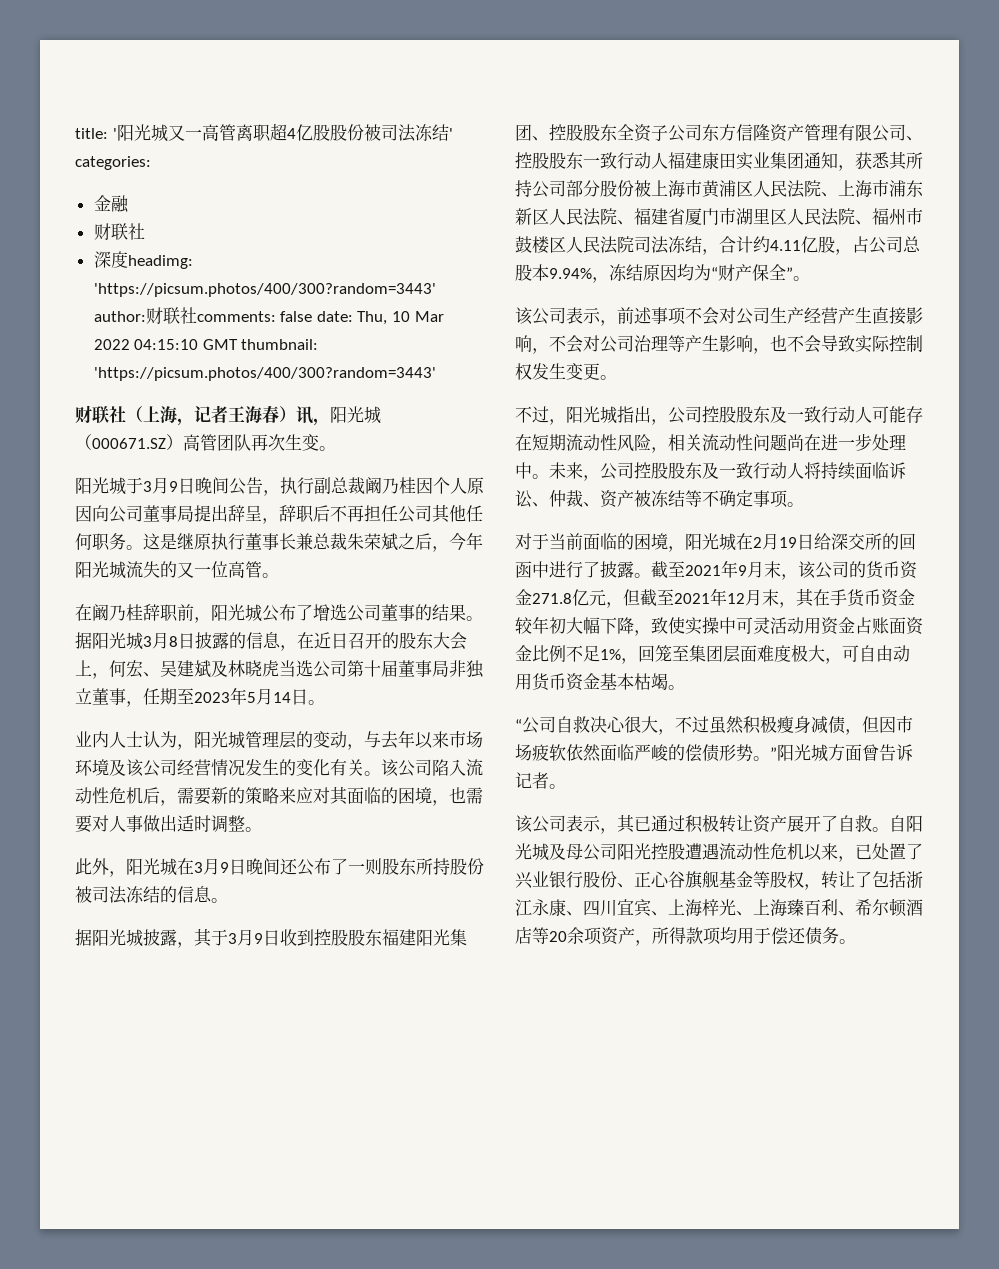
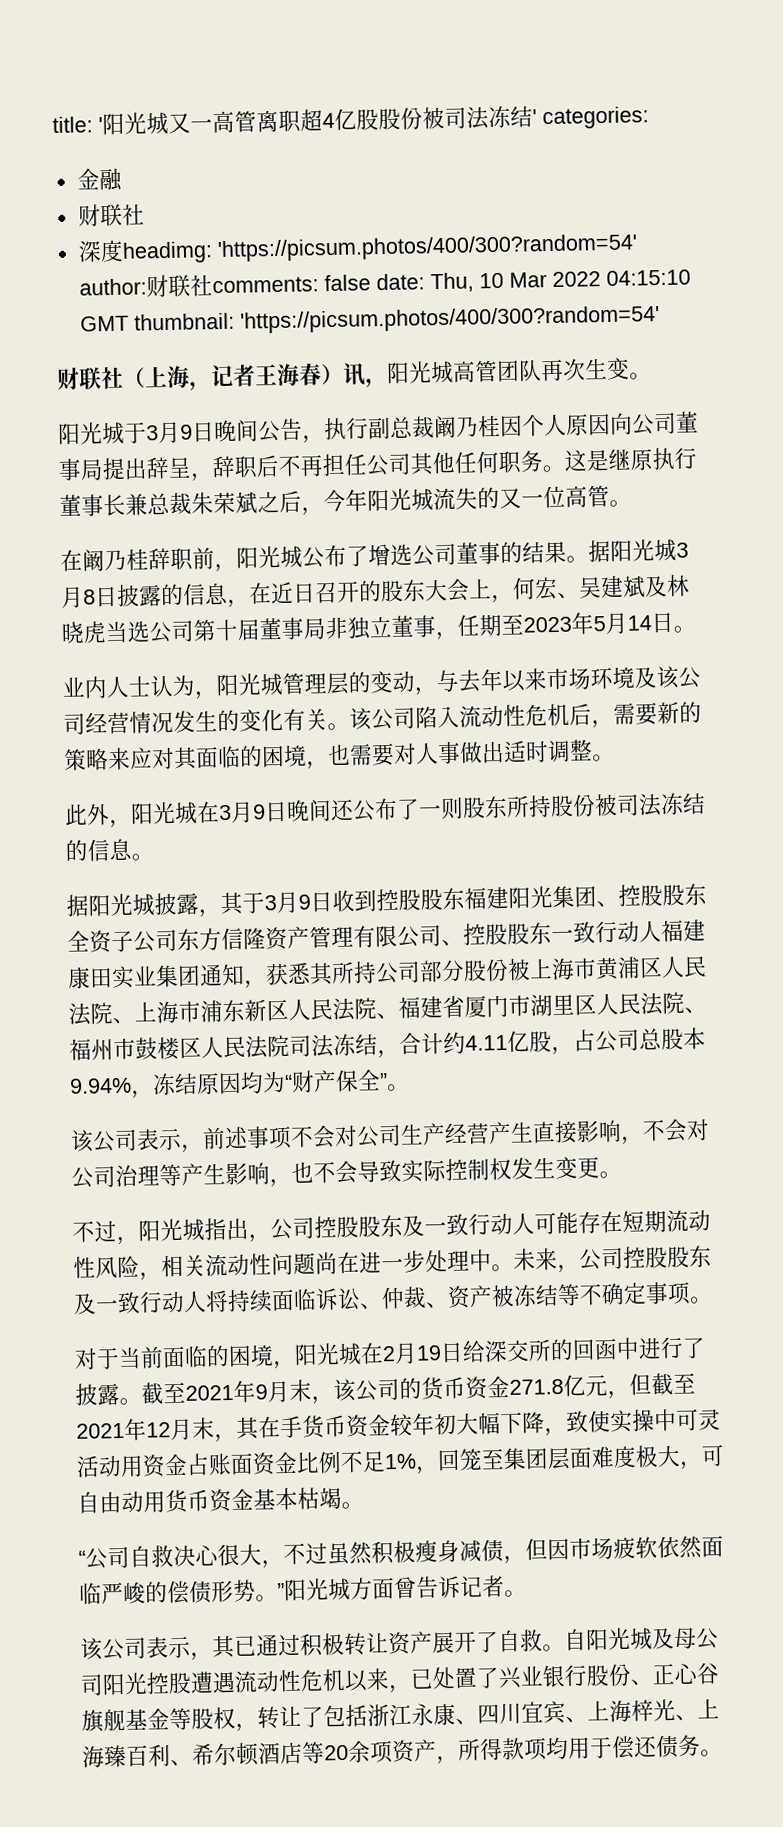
- 深度headimg: 'https://picsum.photos/400/300?random=3443' author:财联社comments: false date: Thu, 10 Mar 2022 04:15:10 GMT thumbnail: 'https://picsum.photos/400/300?random=3443'
+ 深度headimg: 'https://picsum.photos/400/300?random=54' author:财联社comments: false date: Thu, 10 Mar 2022 04:15:10 GMT thumbnail: 'https://picsum.photos/400/300?random=54'
- 财联社（上海，记者王海春）讯，阳光城（000671.SZ）高管团队再次生变。
+ 财联社（上海，记者王海春）讯，阳光城高管团队再次生变。

